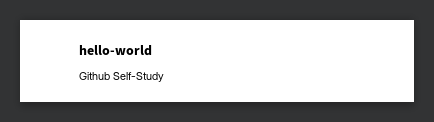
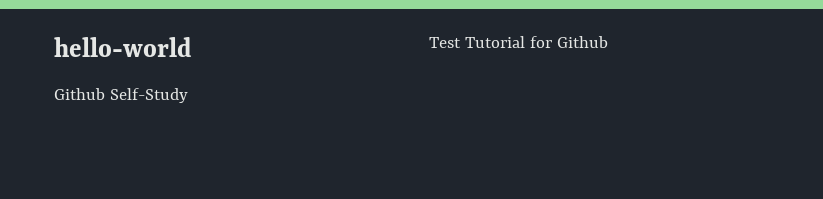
+ Test Tutorial for Github

